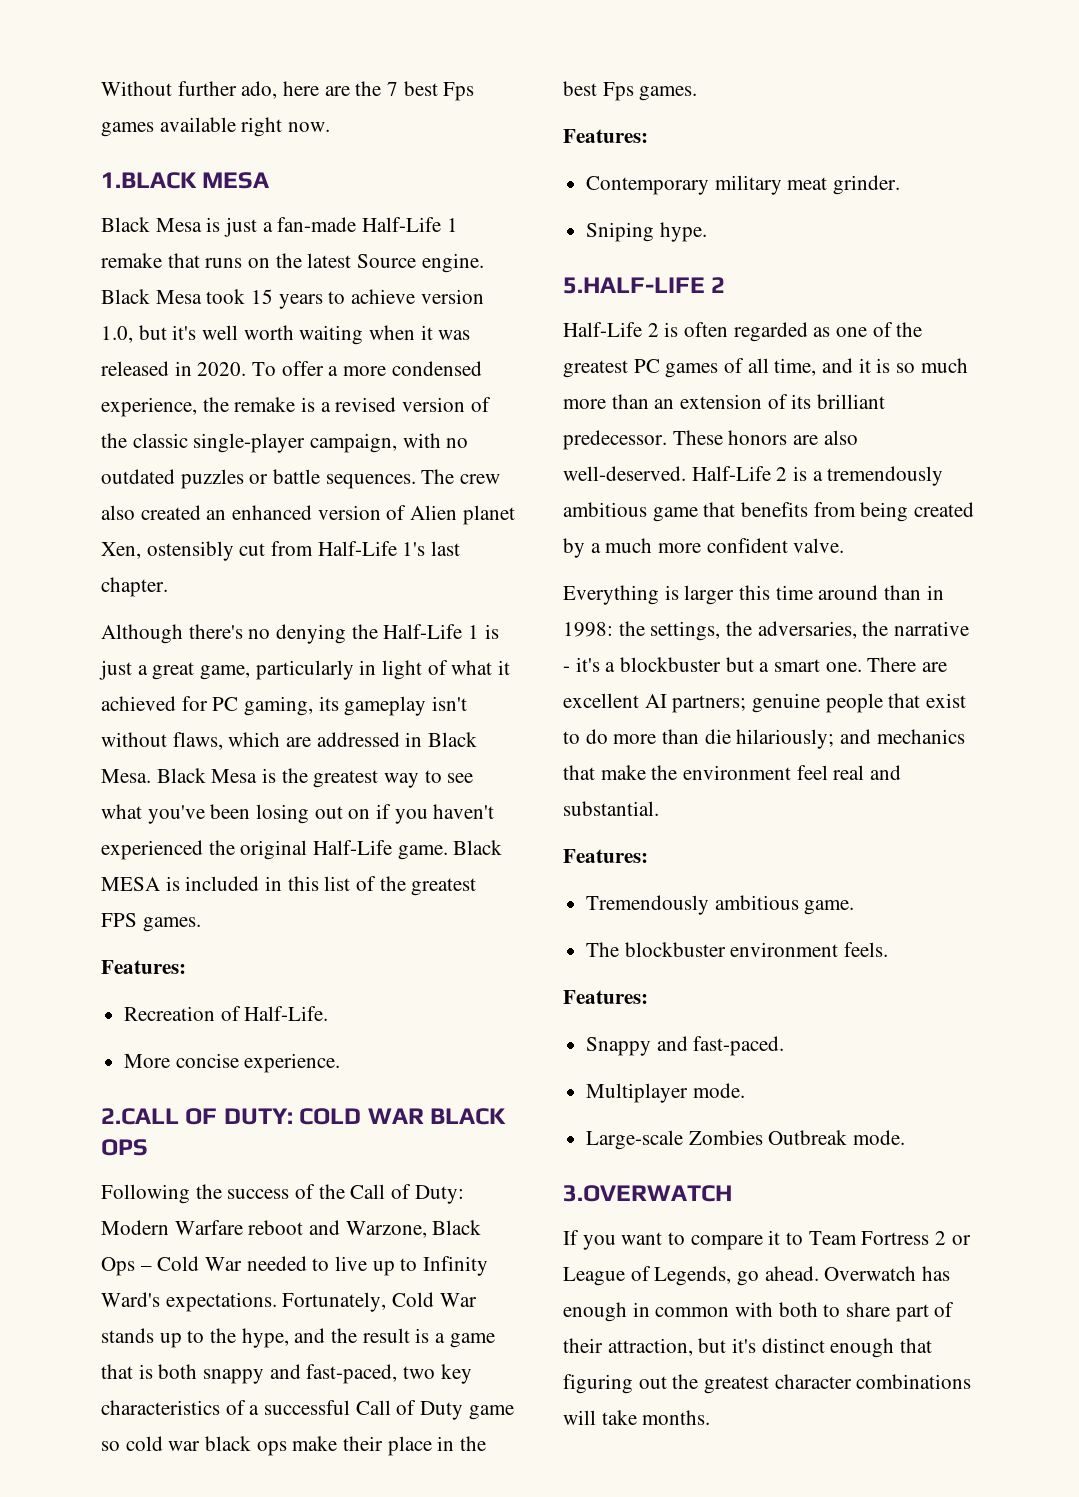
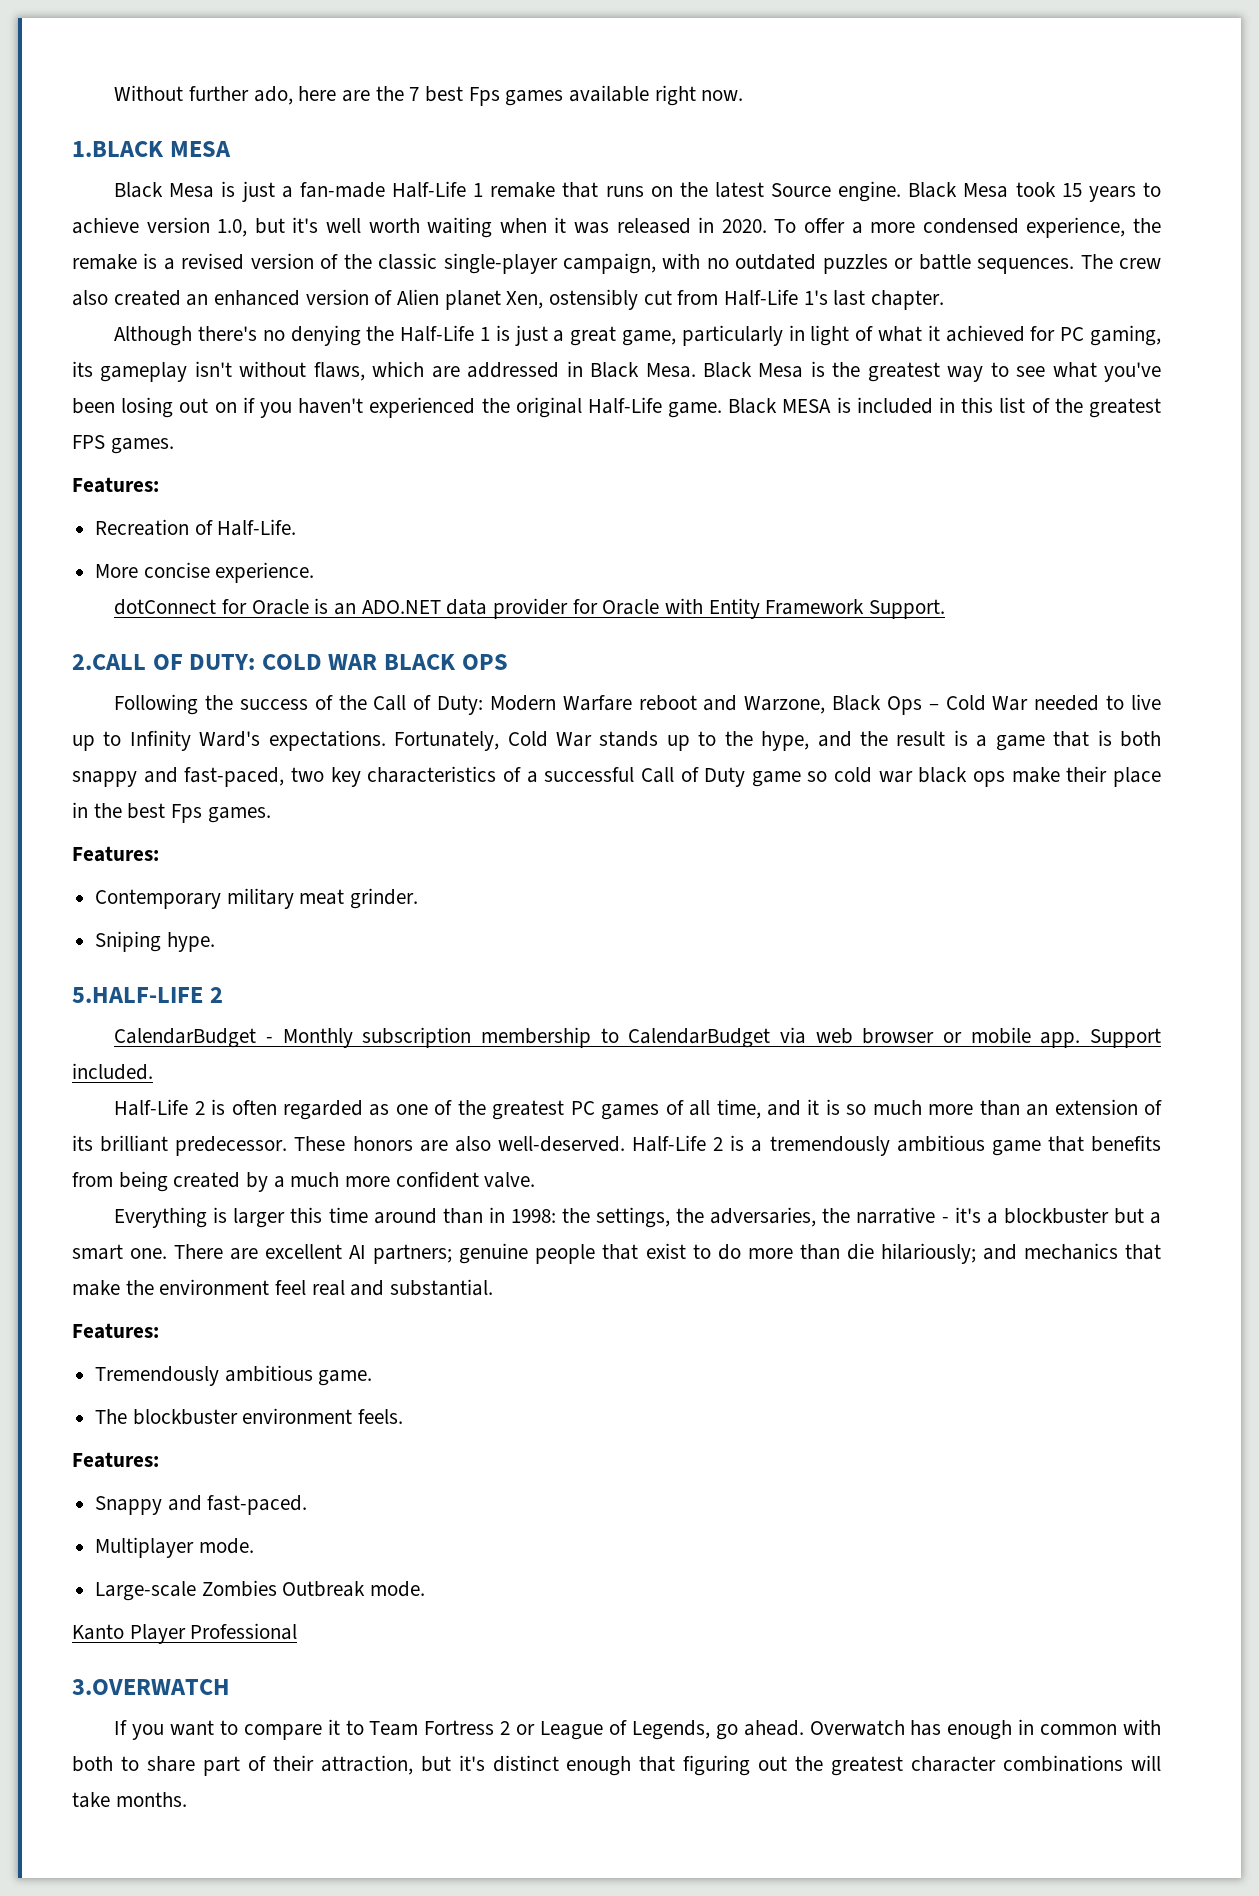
+ dotConnect for Oracle is an ADO.NET data provider for Oracle with Entity Framework Support.
+ CalendarBudget - Monthly subscription membership to CalendarBudget via web browser or mobile app. Support included.
+ Kanto Player Professional

